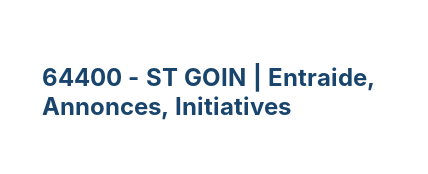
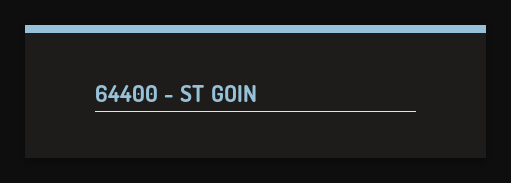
- 64400 - ST GOIN | Entraide, Annonces, Initiatives
+ 64400 - ST GOIN

